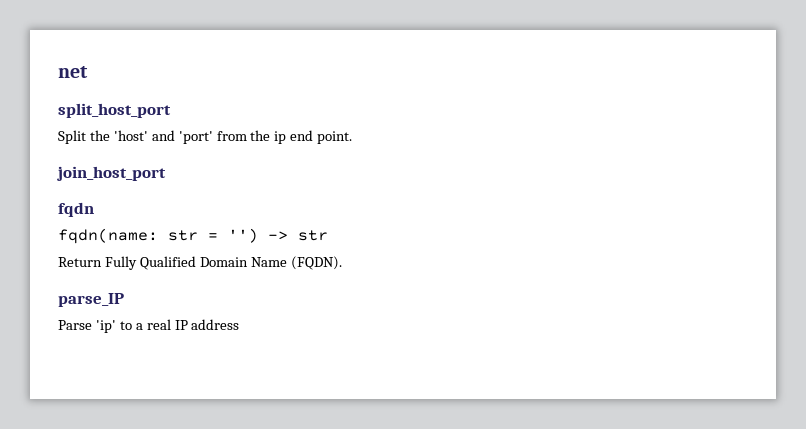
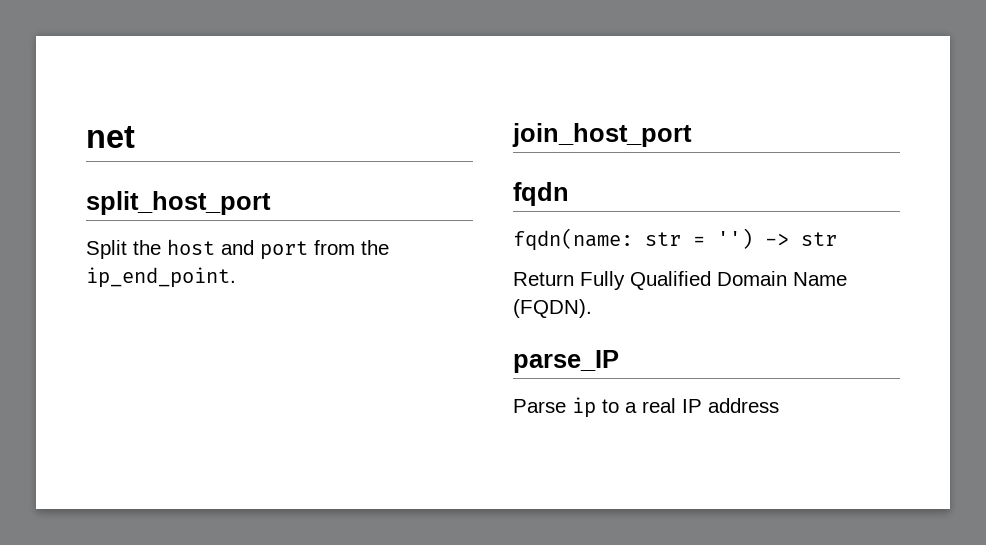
- Split the 'host' and 'port' from the ip end point.
+ Split the host and port from the ip_end_point.
- Parse 'ip' to a real IP address
+ Parse ip to a real IP address

